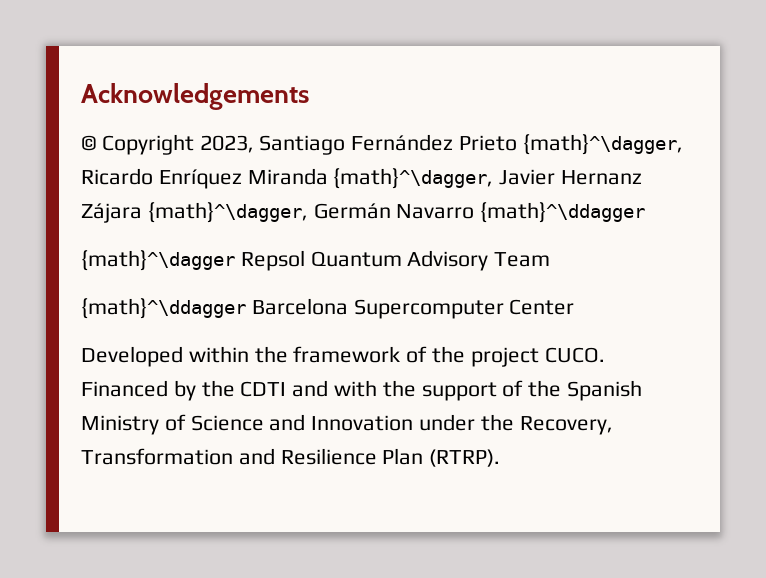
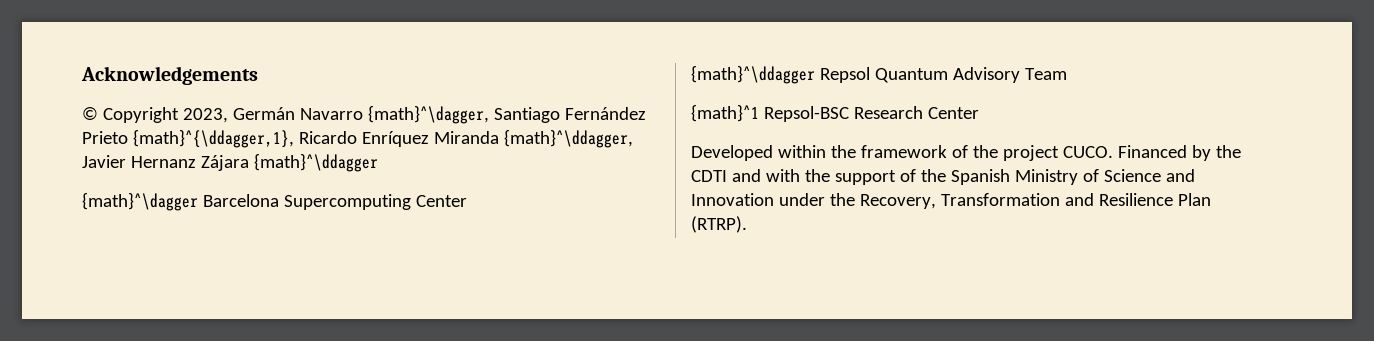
- © Copyright 2023, Santiago Fernández Prieto {math}^\dagger, Ricardo Enríquez Miranda {math}^\dagger, Javier Hernanz Zájara {math}^\dagger, Germán Navarro {math}^\ddagger
+ © Copyright 2023, Germán Navarro {math}^\dagger, Santiago Fernández Prieto {math}^{\ddagger,1}, Ricardo Enríquez Miranda {math}^\ddagger, Javier Hernanz Zájara {math}^\ddagger
- {math}^\dagger Repsol Quantum Advisory Team
+ {math}^\dagger Barcelona Supercomputing Center
+ {math}^\ddagger Repsol Quantum Advisory Team
- {math}^\ddagger Barcelona Supercomputer Center
+ {math}^1 Repsol-BSC Research Center

